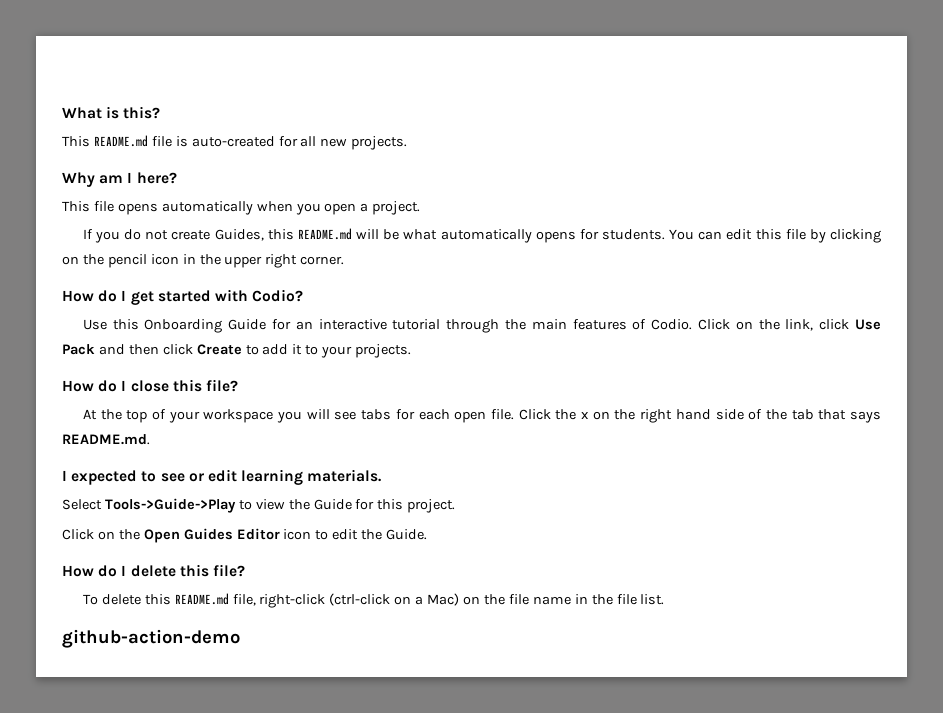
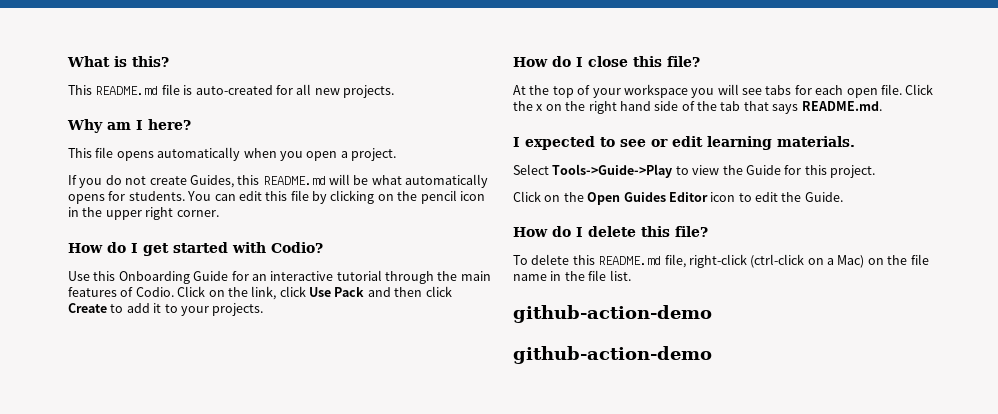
  To delete this README.md file, right-click (ctrl-click on a Mac) on the file name in the file list.
+ github-action-demo

